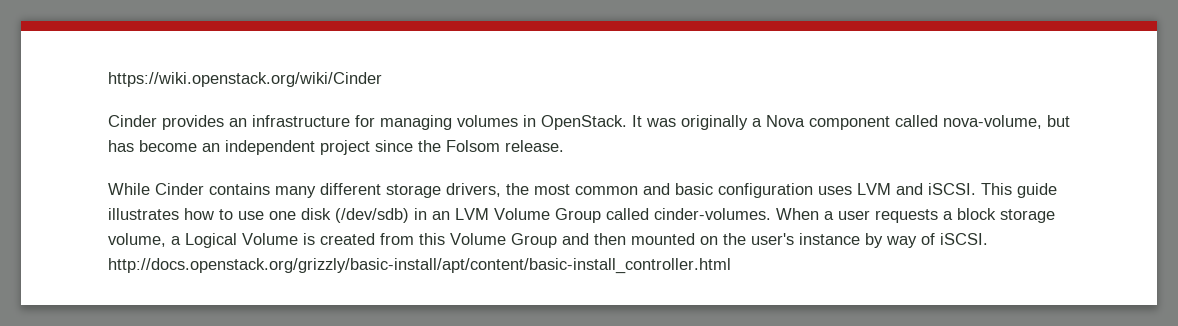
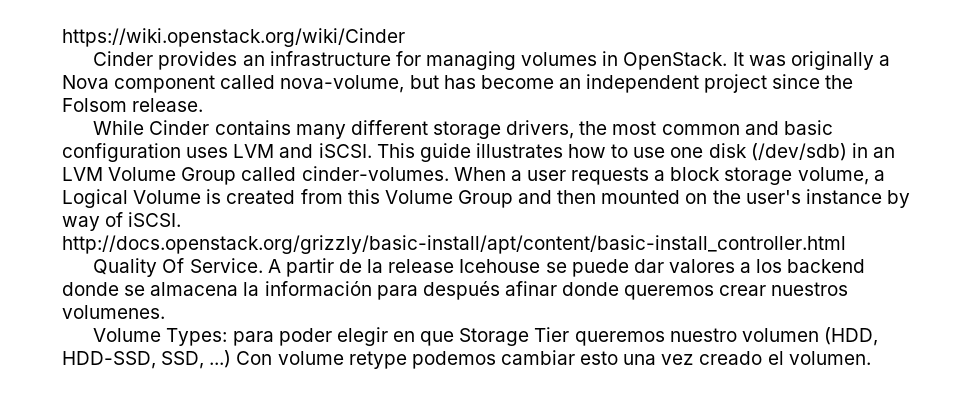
+ Quality Of Service. A partir de la release Icehouse se puede dar valores a los backend donde se almacena la información para después afinar donde queremos crear nuestros volumenes.
+ Volume Types: para poder elegir en que Storage Tier queremos nuestro volumen (HDD, HDD-SSD, SSD, ...) Con volume retype podemos cambiar esto una vez creado el volumen.

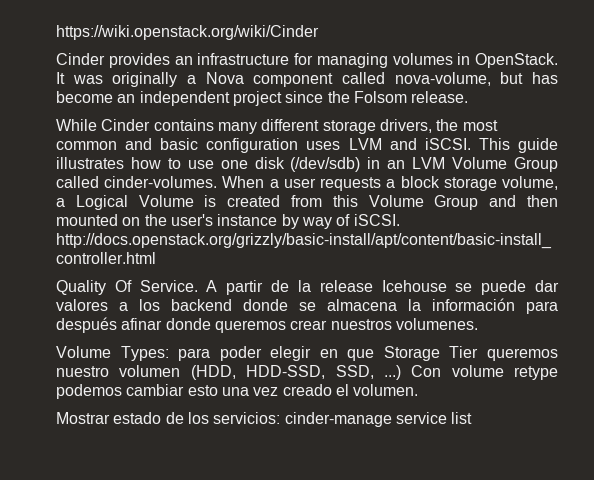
+ Mostrar estado de los servicios: cinder-manage service list

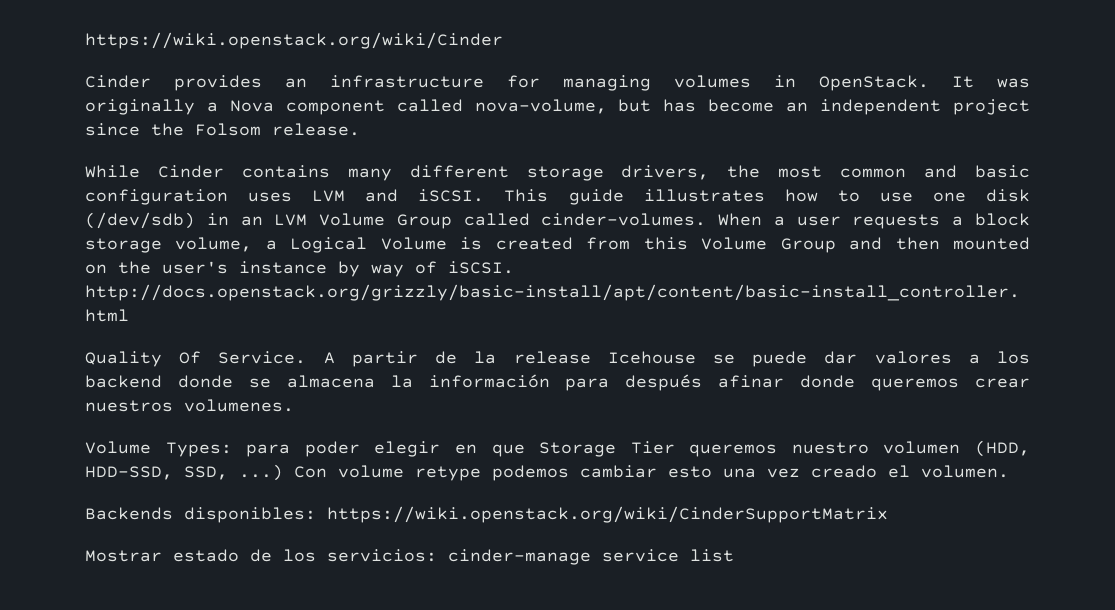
+ Backends disponibles: https://wiki.openstack.org/wiki/CinderSupportMatrix

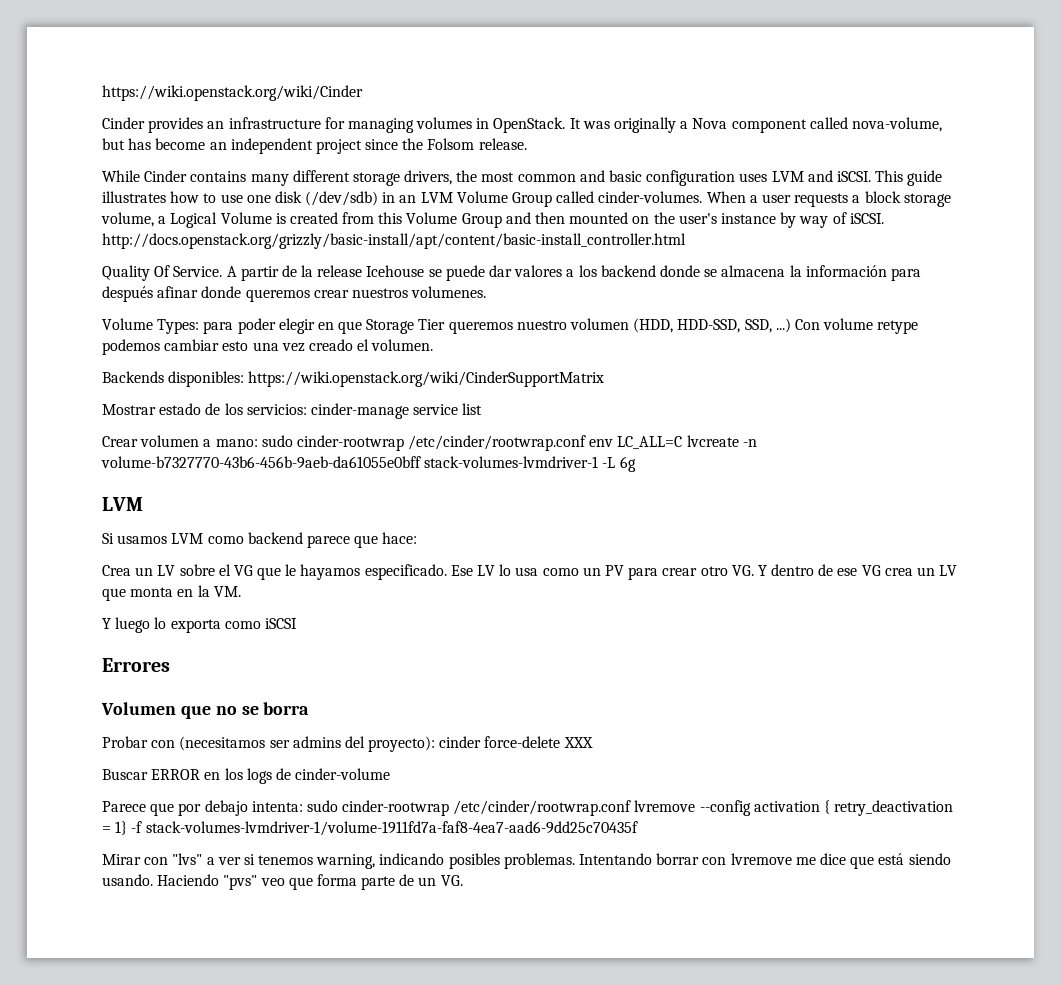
+ Crear volumen a mano: sudo cinder-rootwrap /etc/cinder/rootwrap.conf env LC_ALL=C lvcreate -n volume-b7327770-43b6-456b-9aeb-da61055e0bff stack-volumes-lvmdriver-1 -L 6g
+ LVM
+ Si usamos LVM como backend parece que hace:
+ Crea un LV sobre el VG que le hayamos especificado. Ese LV lo usa como un PV para crear otro VG. Y dentro de ese VG crea un LV que monta en la VM.
+ Y luego lo exporta como iSCSI
+ Errores
+ Volumen que no se borra
+ Probar con (necesitamos ser admins del proyecto): cinder force-delete XXX
+ Buscar ERROR en los logs de cinder-volume
+ Parece que por debajo intenta: sudo cinder-rootwrap /etc/cinder/rootwrap.conf lvremove --config activation { retry_deactivation = 1} -f stack-volumes-lvmdriver-1/volume-1911fd7a-faf8-4ea7-aad6-9dd25c70435f
+ Mirar con "lvs" a ver si tenemos warning, indicando posibles problemas. Intentando borrar con lvremove me dice que está siendo usando. Haciendo "pvs" veo que forma parte de un VG.

